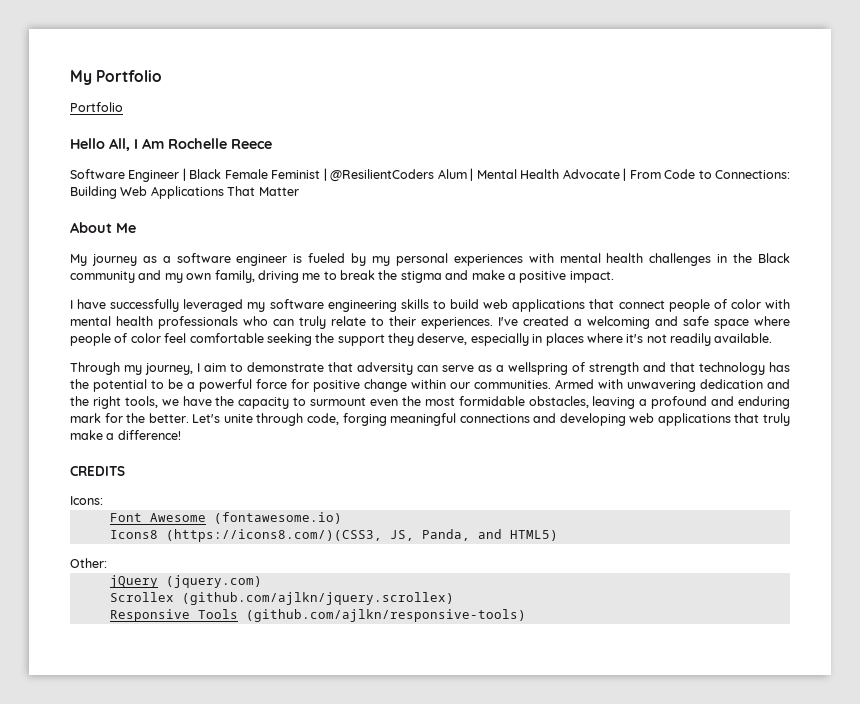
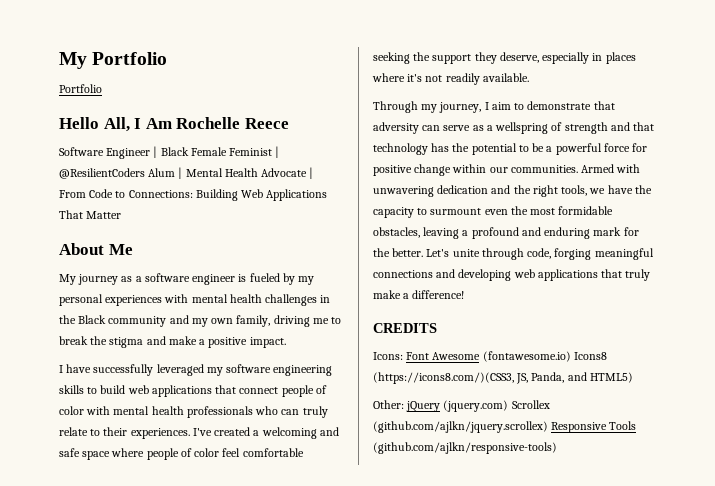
- Icons:
- Font Awesome (fontawesome.io)
- Icons8 (https://icons8.com/)(CSS3, JS, Panda, and HTML5)
+ Icons: Font Awesome (fontawesome.io) Icons8 (https://icons8.com/)(CSS3, JS, Panda, and HTML5)
- Other:
- jQuery (jquery.com)
- Scrollex (github.com/ajlkn/jquery.scrollex)
- Responsive Tools (github.com/ajlkn/responsive-tools)
+ Other: jQuery (jquery.com) Scrollex (github.com/ajlkn/jquery.scrollex) Responsive Tools (github.com/ajlkn/responsive-tools)

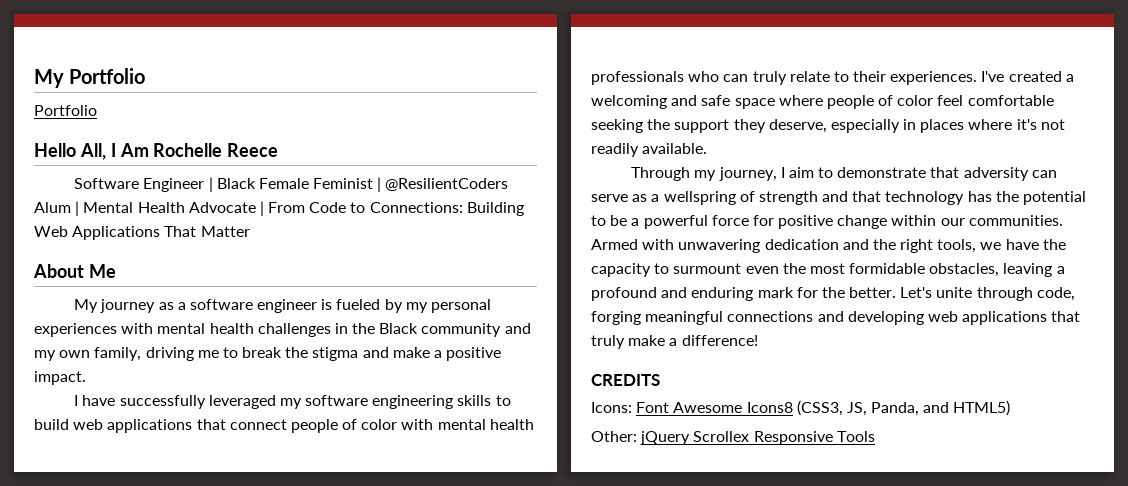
- Icons: Font Awesome (fontawesome.io) Icons8 (https://icons8.com/)(CSS3, JS, Panda, and HTML5)
+ Icons: Font Awesome Icons8 (CSS3, JS, Panda, and HTML5)
- Other: jQuery (jquery.com) Scrollex (github.com/ajlkn/jquery.scrollex) Responsive Tools (github.com/ajlkn/responsive-tools)
+ Other: jQuery Scrollex Responsive Tools

